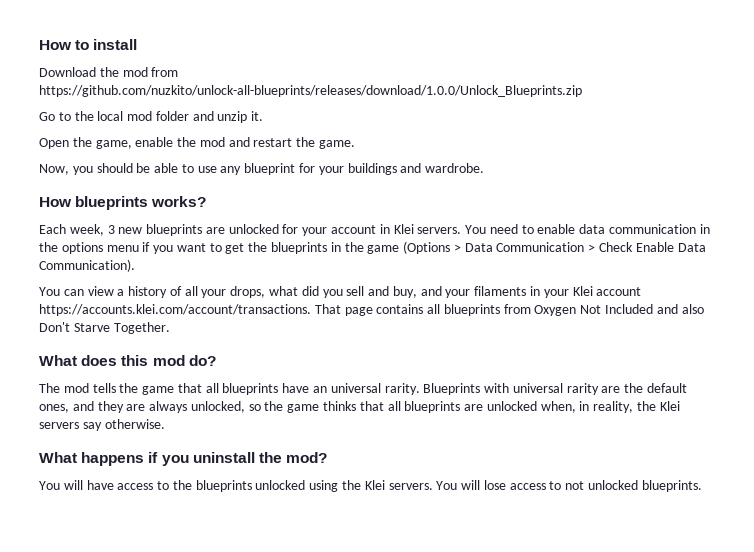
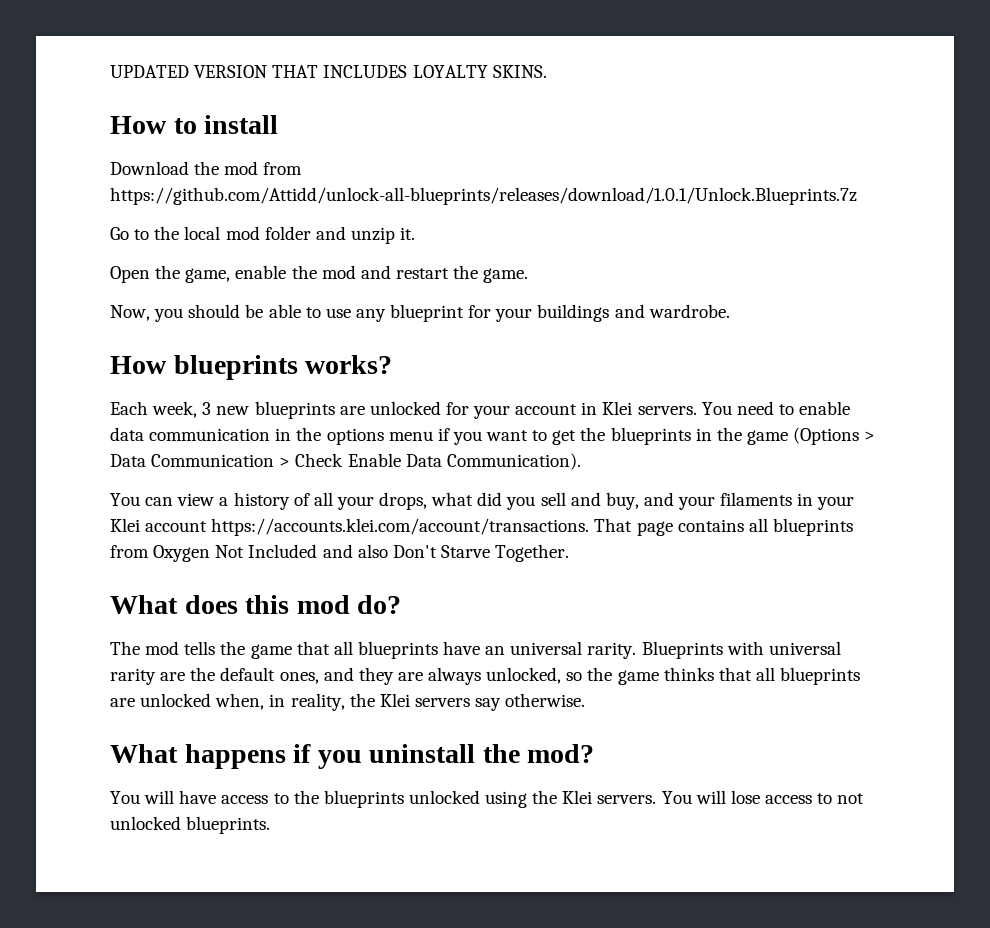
+ UPDATED VERSION THAT INCLUDES LOYALTY SKINS.
- Download the mod from https://github.com/nuzkito/unlock-all-blueprints/releases/download/1.0.0/Unlock_Blueprints.zip
+ Download the mod from https://github.com/Attidd/unlock-all-blueprints/releases/download/1.0.1/Unlock.Blueprints.7z

